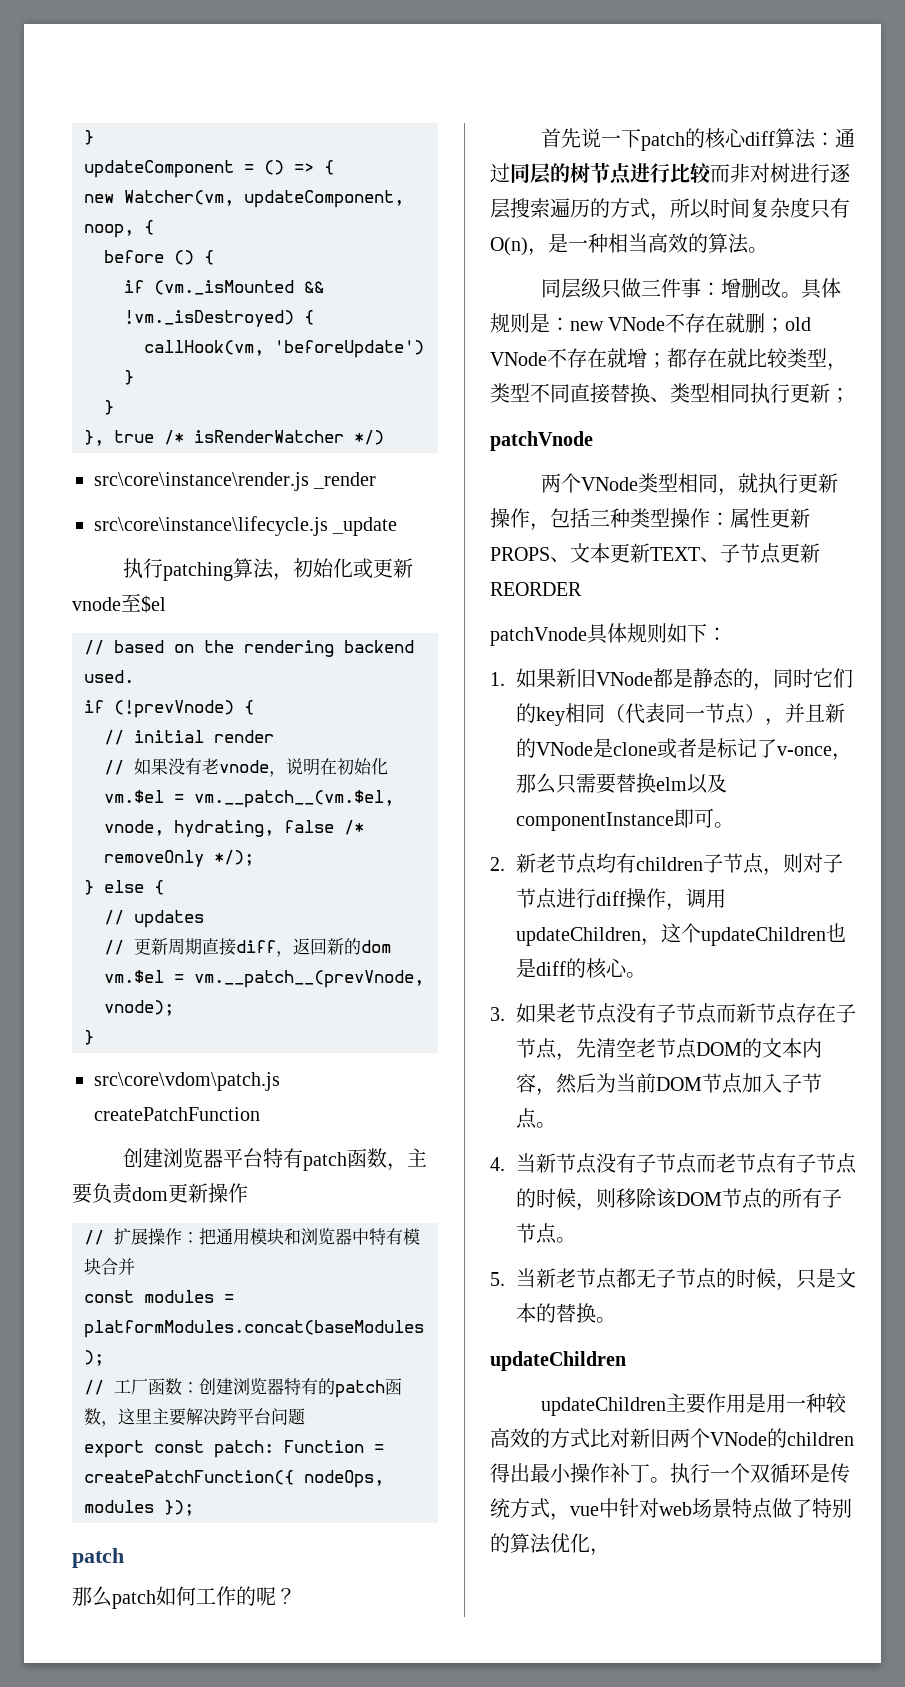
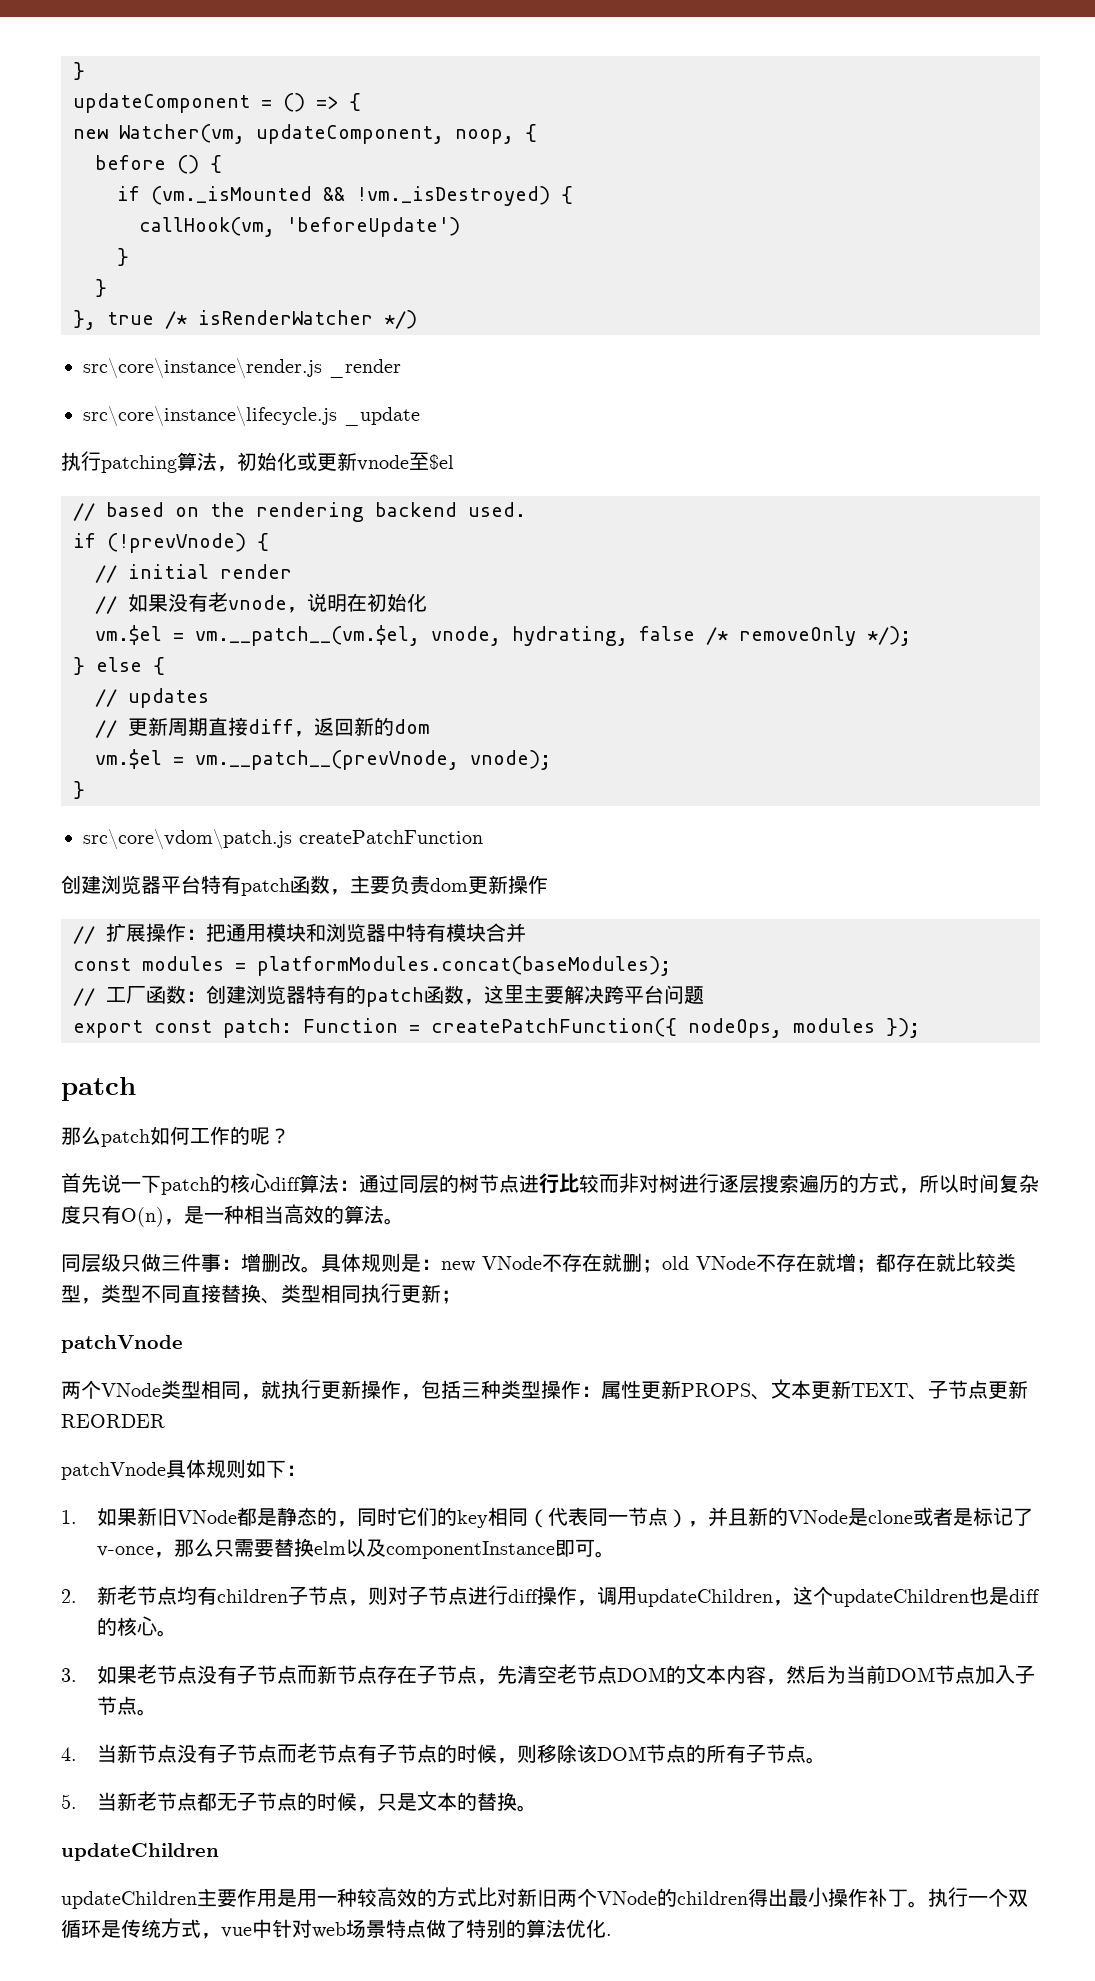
- 执⾏⼀个双循环是传统⽅式，vue中针对web场景特点做了特别的算法优化，
+ 执⾏⼀个双循环是传统⽅式，vue中针对web场景特点做了特别的算法优化.

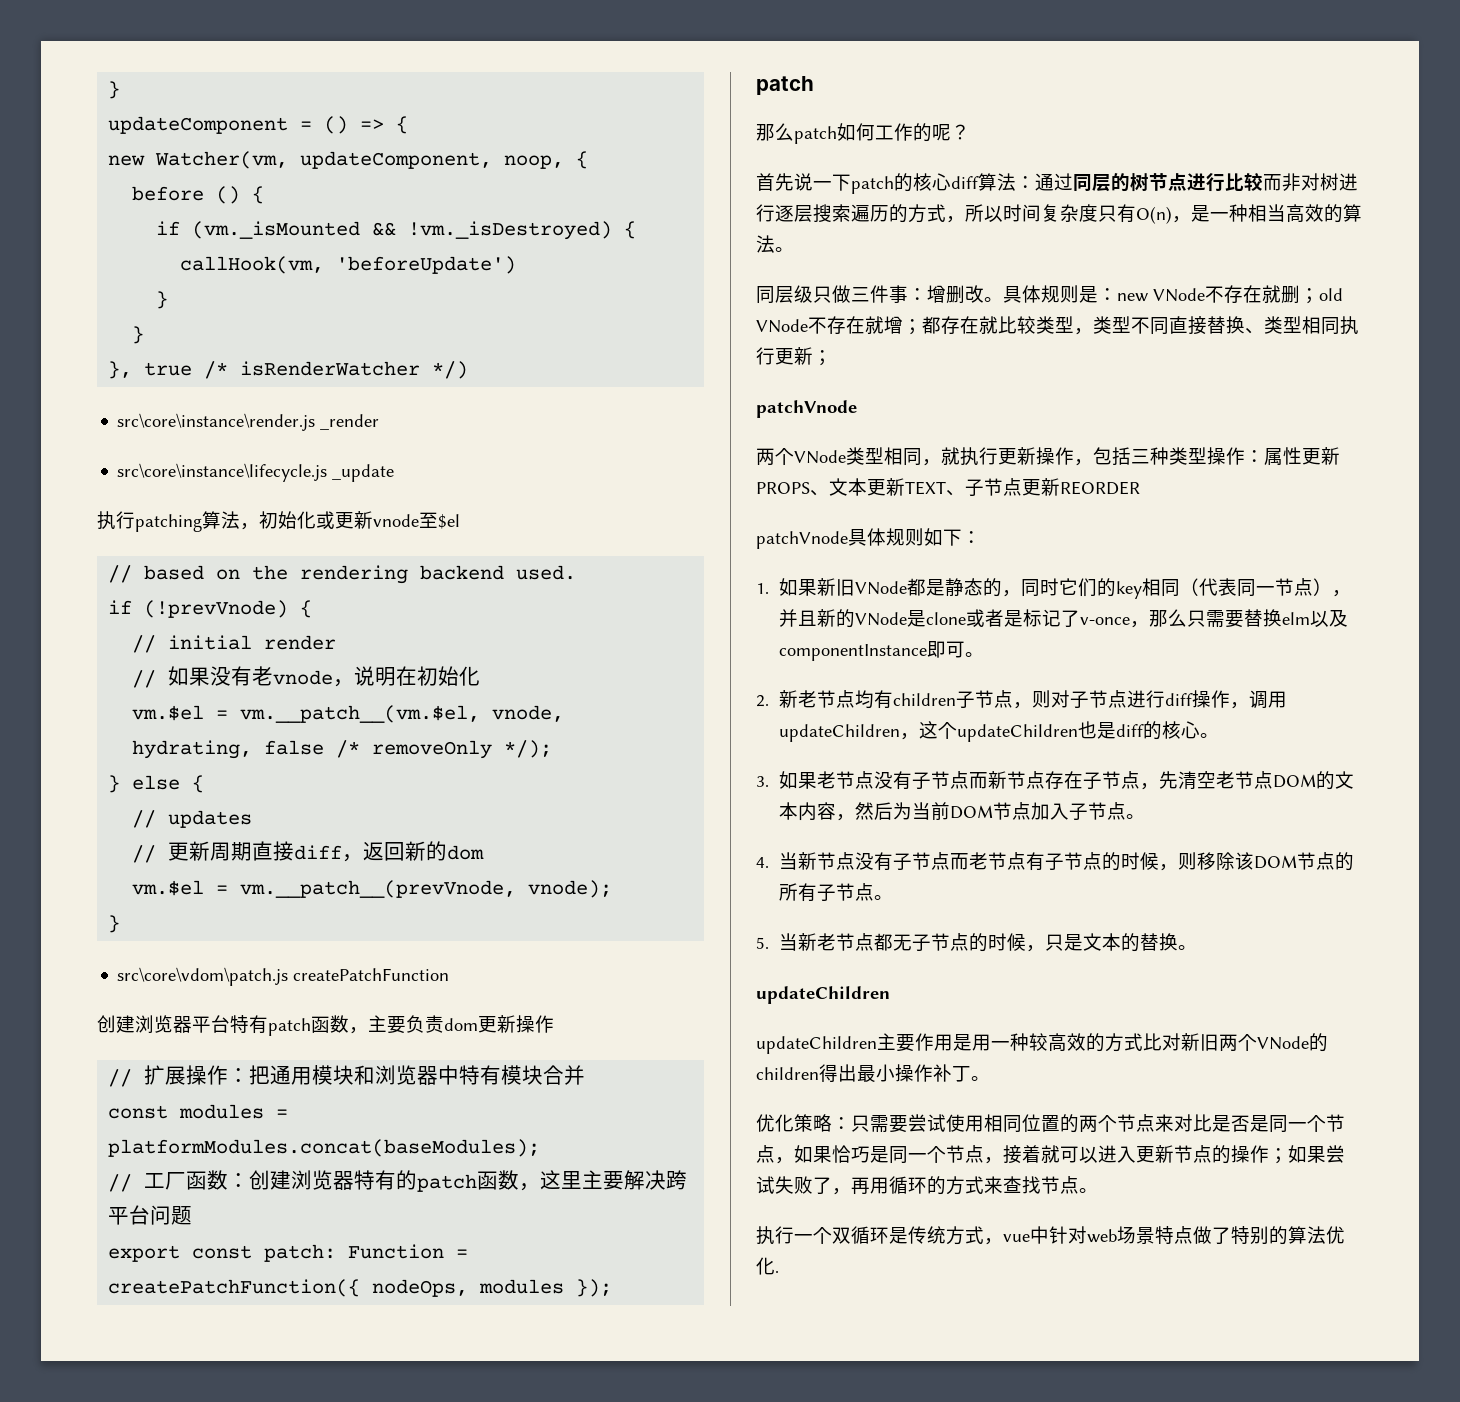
- updateChildren主要作⽤是⽤⼀种较⾼效的⽅式⽐对新旧两个VNode的children得出最⼩操作补丁。执⾏⼀个双循环是传统⽅式，vue中针对web场景特点做了特别的算法优化.
+ updateChildren主要作⽤是⽤⼀种较⾼效的⽅式⽐对新旧两个VNode的children得出最⼩操作补丁。
+ 优化策略：只需要尝试使用相同位置的两个节点来对比是否是同一个节点，如果恰巧是同一个节点，接着就可以进入更新节点的操作；如果尝试失败了，再用循环的方式来查找节点。
+ 执⾏⼀个双循环是传统⽅式，vue中针对web场景特点做了特别的算法优化.

